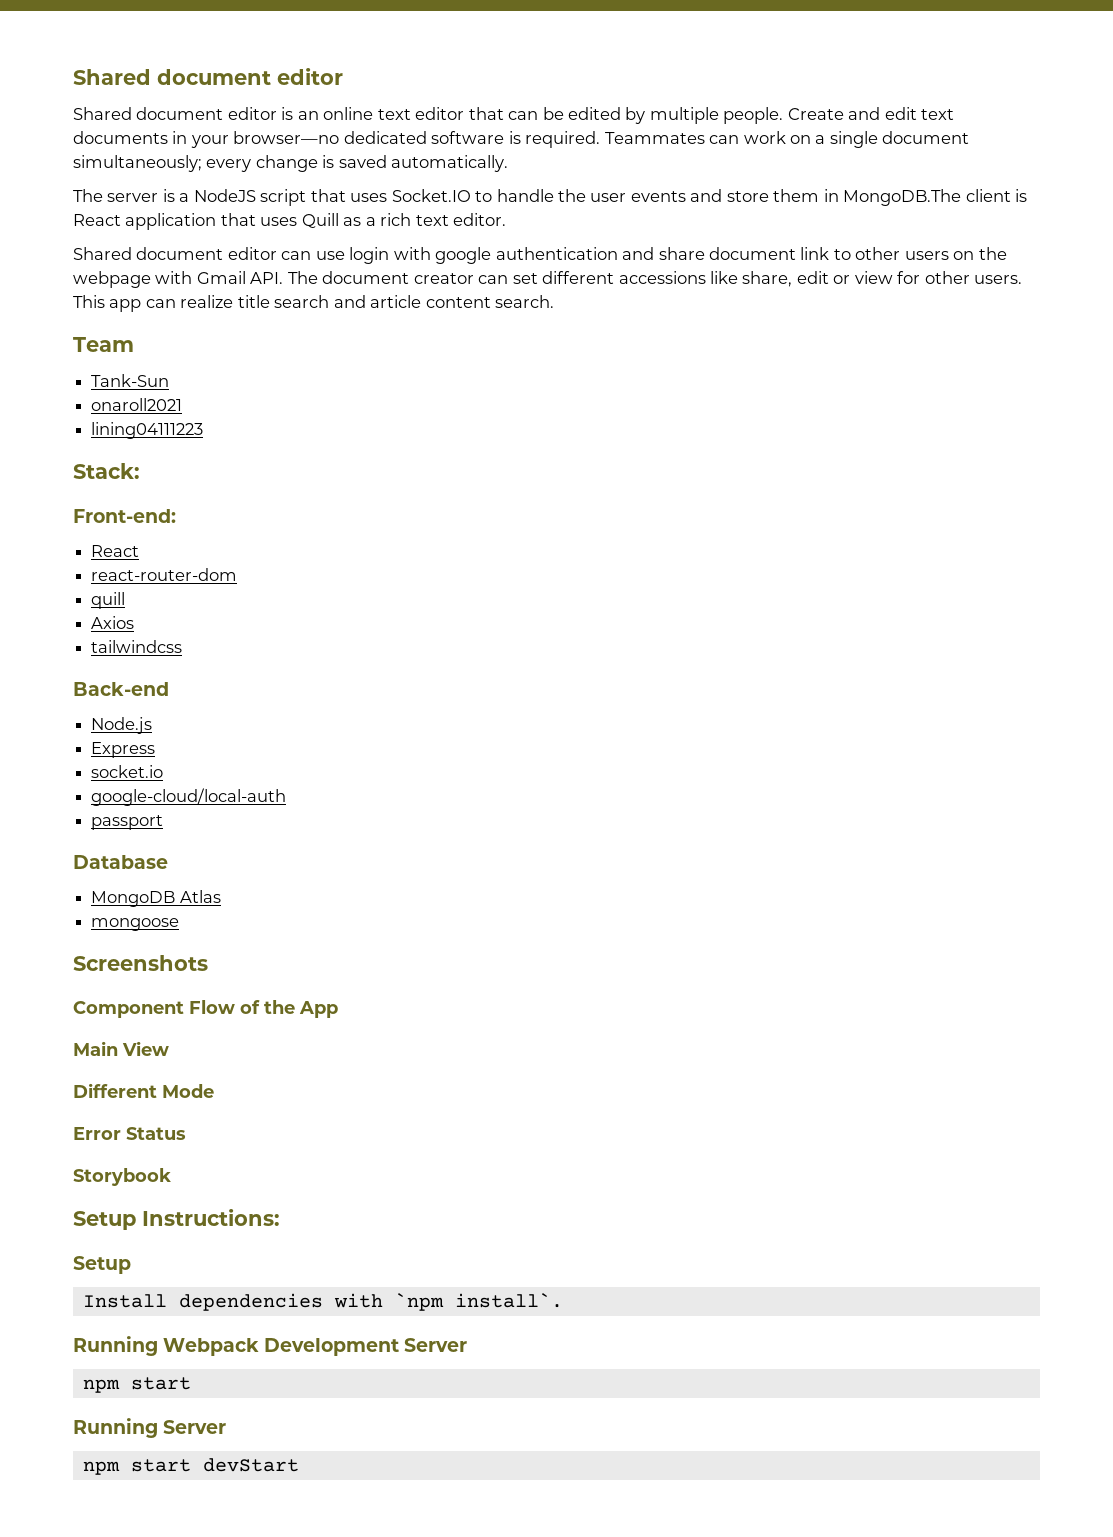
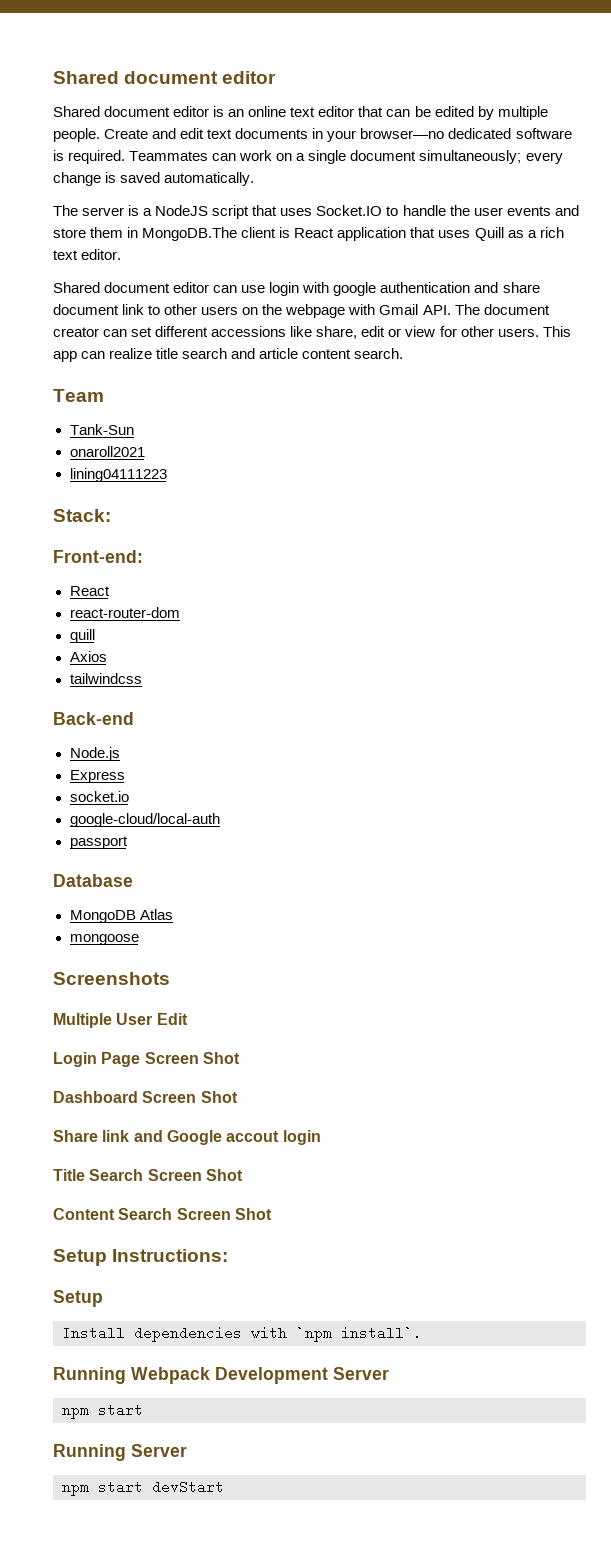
- Component Flow of the App
- Main View
- Different Mode
- Error Status
- Storybook
+ Multiple User Edit
+ Login Page Screen Shot
+ Dashboard Screen Shot
+ Share link and Google accout login
+ Title Search Screen Shot
+ Content Search Screen Shot

